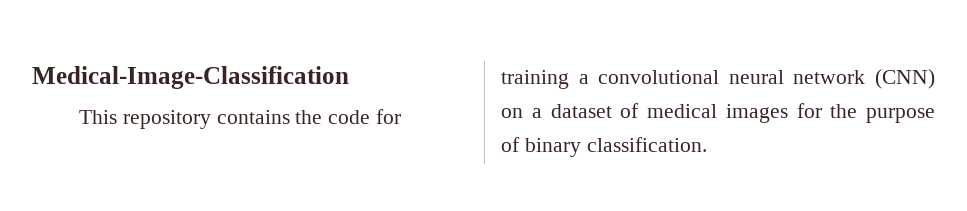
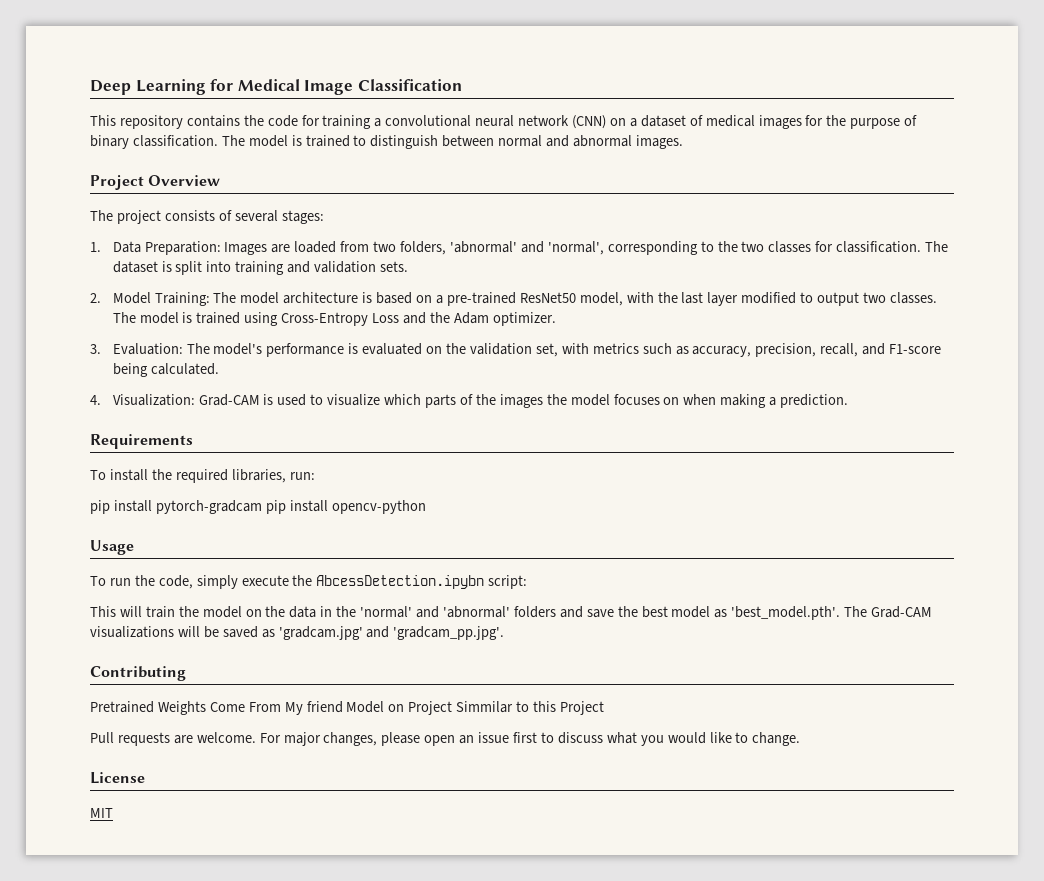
- Medical-Image-Classification
+ Deep Learning for Medical Image Classification
+ The model is trained to distinguish between normal and abnormal images.
+ Project Overview
+ The project consists of several stages:
+ 1. Data Preparation: Images are loaded from two folders, 'abnormal' and 'normal', corresponding to the two classes for classification. The dataset is split into training and validation sets.
+ 2. Model Training: The model architecture is based on a pre-trained ResNet50 model, with the last layer modified to output two classes. The model is trained using Cross-Entropy Loss and the Adam optimizer.
+ 3. Evaluation: The model's performance is evaluated on the validation set, with metrics such as accuracy, precision, recall, and F1-score being calculated.
+ 4. Visualization: Grad-CAM is used to visualize which parts of the images the model focuses on when making a prediction.
+ Requirements
+ To install the required libraries, run:
+ pip install pytorch-gradcam pip install opencv-python
+ Usage
+ To run the code, simply execute the AbcessDetection.ipybn script:
+ This will train the model on the data in the 'normal' and 'abnormal' folders and save the best model as 'best_model.pth'. The Grad-CAM visualizations will be saved as 'gradcam.jpg' and 'gradcam_pp.jpg'.
+ Contributing
+ Pretrained Weights Come From My friend Model on Project Simmilar to this Project
+ Pull requests are welcome. For major changes, please open an issue first to discuss what you would like to change.
+ License
+ MIT

